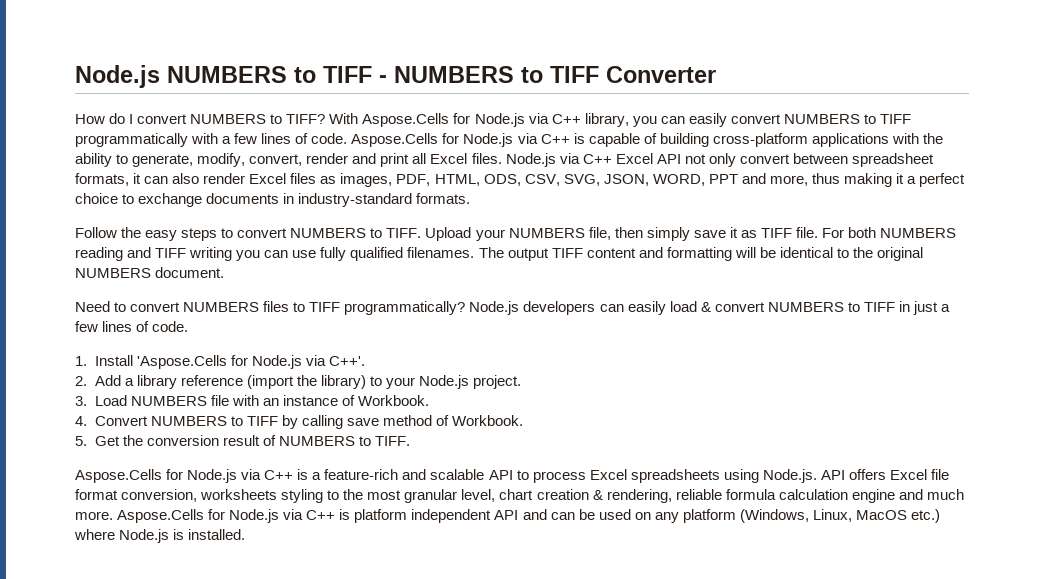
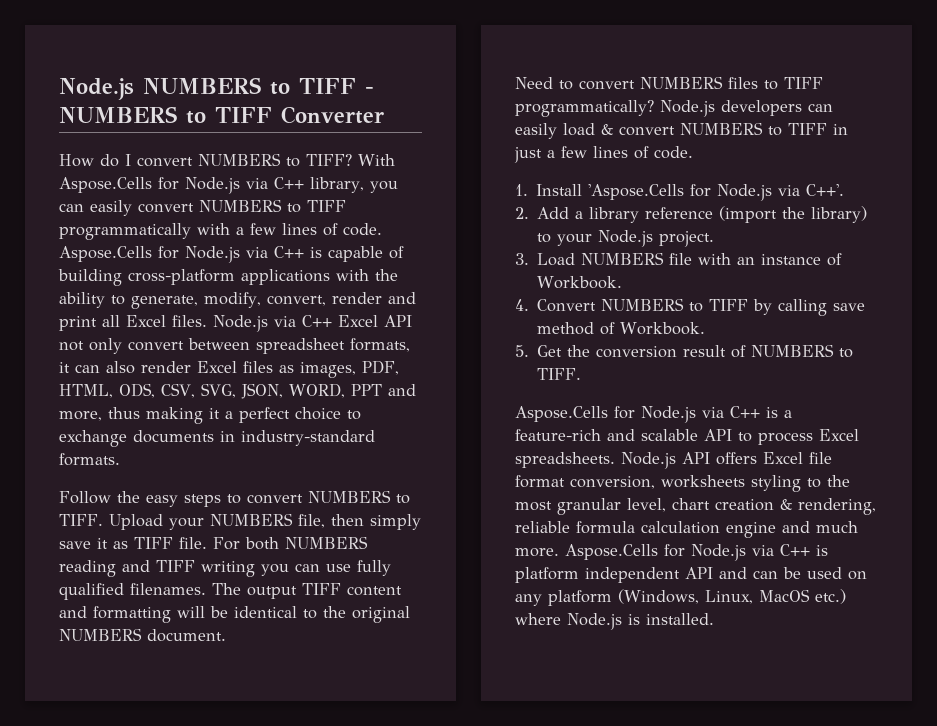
- Aspose.Cells for Node.js via C++ is a feature-rich and scalable API to process Excel spreadsheets using Node.js. API offers Excel file format conversion, worksheets styling to the most granular level, chart creation & rendering, reliable formula calculation engine and much more.
+ Aspose.Cells for Node.js via C++ is a feature-rich and scalable API to process Excel spreadsheets. Node.js API offers Excel file format conversion, worksheets styling to the most granular level, chart creation & rendering, reliable formula calculation engine and much more.

